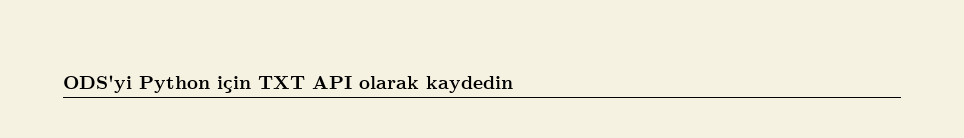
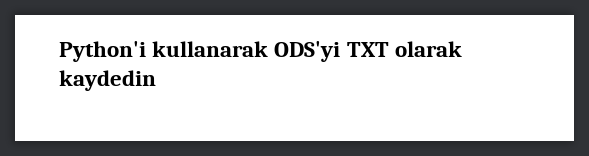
- ODS'yi Python için TXT API olarak kaydedin
+ Python'i kullanarak ODS'yi TXT olarak kaydedin

